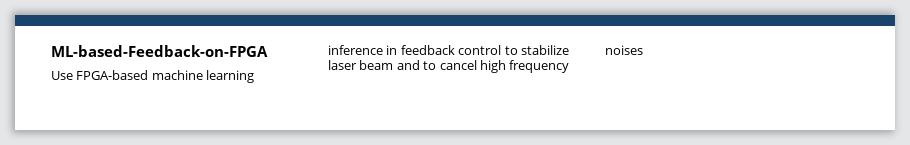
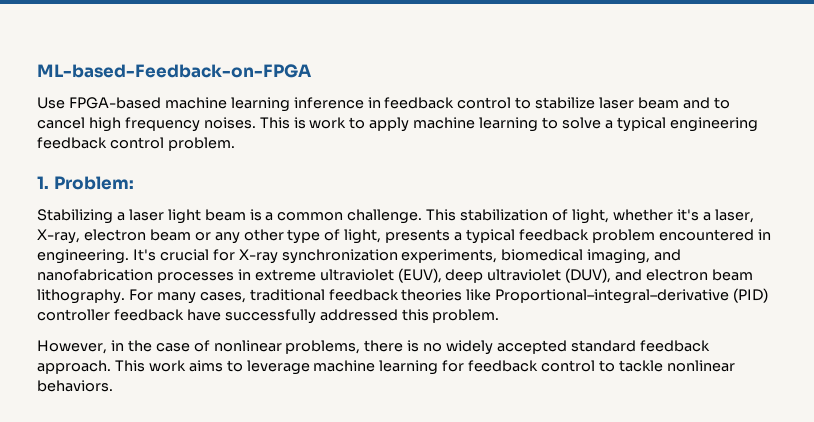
- Use FPGA-based machine learning inference in feedback control to stabilize laser beam and to cancel high frequency noises
+ Use FPGA-based machine learning inference in feedback control to stabilize laser beam and to cancel high frequency noises. This is work to apply machine learning to solve a typical engineering feedback control problem.
+ 1. Problem:
+ Stabilizing a laser light beam is a common challenge. This stabilization of light, whether it's a laser, X-ray, electron beam or any other type of light, presents a typical feedback problem encountered in engineering. It's crucial for X-ray synchronization experiments, biomedical imaging, and nanofabrication processes in extreme ultraviolet (EUV), deep ultraviolet (DUV), and electron beam lithography. For many cases, traditional feedback theories like Proportional–integral–derivative (PID) controller feedback have successfully addressed this problem.
+ However, in the case of nonlinear problems, there is no widely accepted standard feedback approach. This work aims to leverage machine learning for feedback control to tackle nonlinear behaviors.

